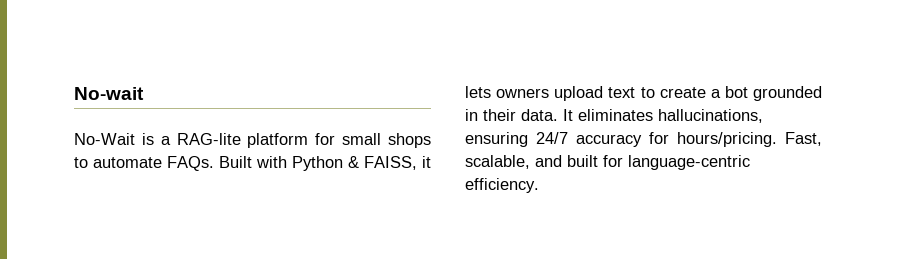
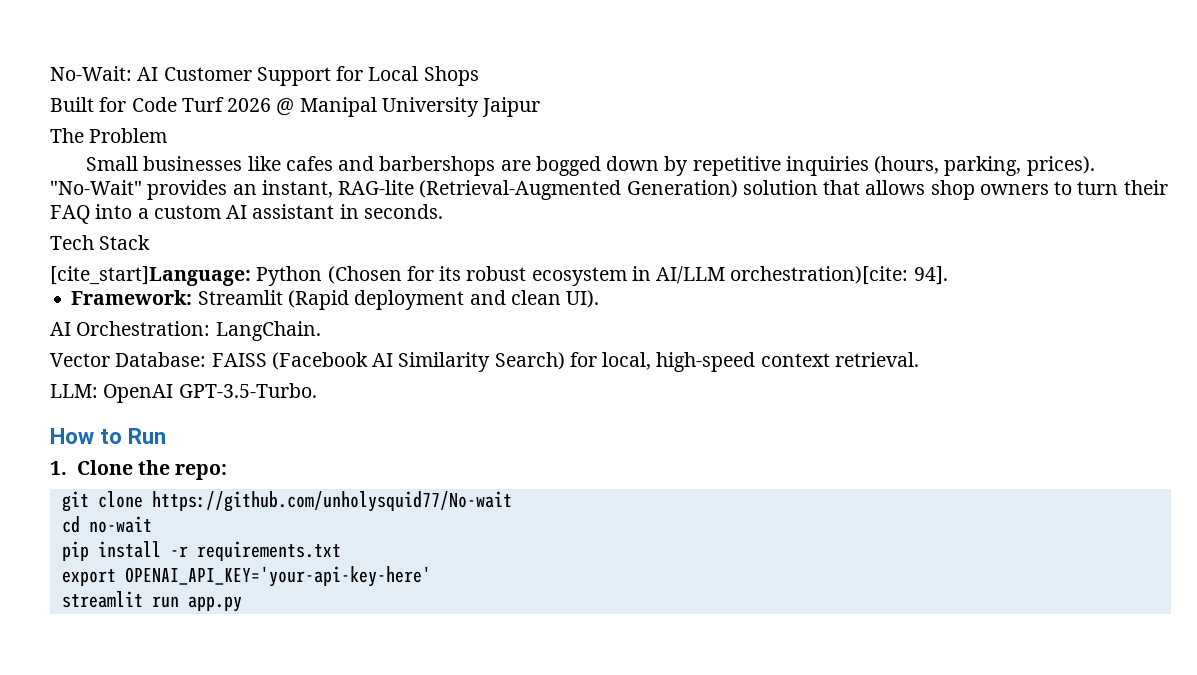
- No-wait
- No-Wait is a RAG-lite platform for small shops to automate FAQs. Built with Python & FAISS, it lets owners upload text to create a bot grounded in their data. It eliminates hallucinations, ensuring 24/7 accuracy for hours/pricing. Fast, scalable, and built for language-centric efficiency.
+ No-Wait: AI Customer Support for Local Shops
+ Built for Code Turf 2026 @ Manipal University Jaipur
+ The Problem
+ Small businesses like cafes and barbershops are bogged down by repetitive inquiries (hours, parking, prices). "No-Wait" provides an instant, RAG-lite (Retrieval-Augmented Generation) solution that allows shop owners to turn their FAQ into a custom AI assistant in seconds.
+ Tech Stack
+ [cite_start]Language: Python (Chosen for its robust ecosystem in AI/LLM orchestration)[cite: 94].
+ Framework: Streamlit (Rapid deployment and clean UI).
+ AI Orchestration: LangChain.
+ Vector Database: FAISS (Facebook AI Similarity Search) for local, high-speed context retrieval.
+ LLM: OpenAI GPT-3.5-Turbo.
+ How to Run
+ 1. Clone the repo:
+ git clone https://github.com/unholysquid77/No-wait
+ cd no-wait
+ pip install -r requirements.txt
+ export OPENAI_API_KEY='your-api-key-here'
+ streamlit run app.py

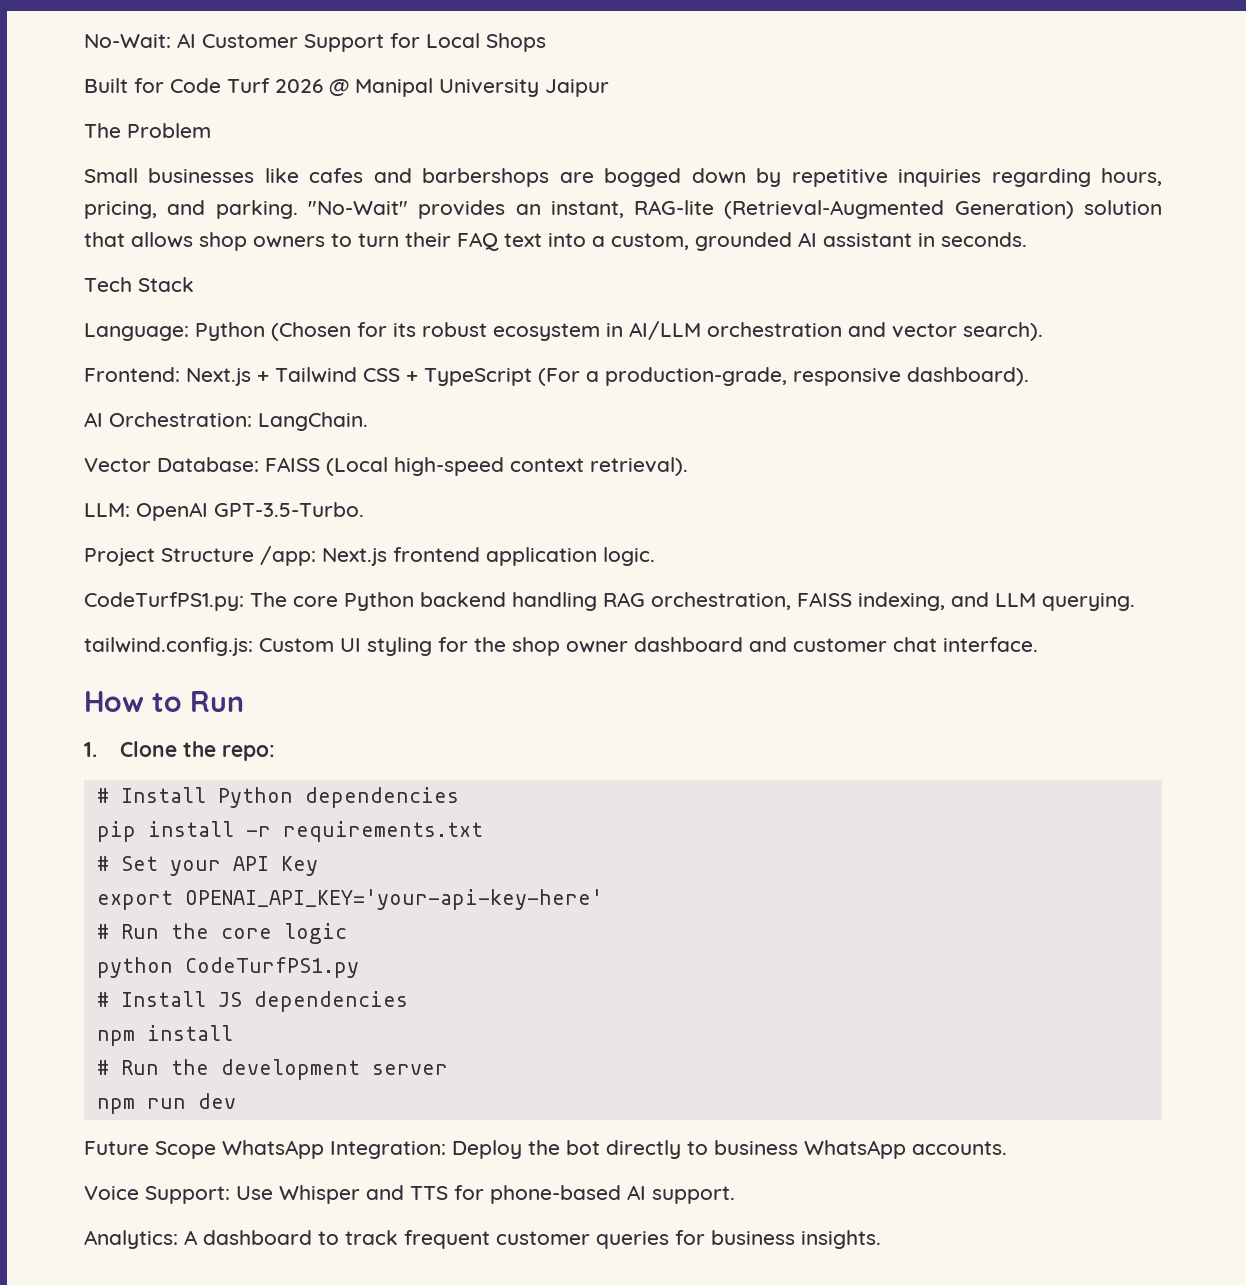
- Small businesses like cafes and barbershops are bogged down by repetitive inquiries (hours, parking, prices).
+ Small businesses like cafes and barbershops are bogged down by repetitive inquiries regarding hours, pricing, and parking.
- "No-Wait" provides an instant, RAG-lite (Retrieval-Augmented Generation) solution that allows shop owners to turn their FAQ into a custom AI assistant in seconds.
+ "No-Wait" provides an instant, RAG-lite (Retrieval-Augmented Generation) solution that allows shop owners to turn their FAQ text into a custom, grounded AI assistant in seconds.
- [cite_start]Language: Python (Chosen for its robust ecosystem in AI/LLM orchestration)[cite: 94].
- Framework: Streamlit (Rapid deployment and clean UI).
+ Language: Python (Chosen for its robust ecosystem in AI/LLM orchestration and vector search).
+ Frontend: Next.js + Tailwind CSS + TypeScript (For a production-grade, responsive dashboard).
- Vector Database: FAISS (Facebook AI Similarity Search) for local, high-speed context retrieval.
+ Vector Database: FAISS (Local high-speed context retrieval).
+ Project Structure /app: Next.js frontend application logic.
+ CodeTurfPS1.py: The core Python backend handling RAG orchestration, FAISS indexing, and LLM querying.
+ tailwind.config.js: Custom UI styling for the shop owner dashboard and customer chat interface.
- git clone https://github.com/unholysquid77/No-wait
- cd no-wait
+ # Install Python dependencies
+ # Set your API Key
  export OPENAI_API_KEY='your-api-key-here'
- streamlit run app.py
+ # Run the core logic
+ python CodeTurfPS1.py
+ # Install JS dependencies
+ npm install
+ # Run the development server
+ npm run dev
+ Future Scope WhatsApp Integration: Deploy the bot directly to business WhatsApp accounts.
+ Voice Support: Use Whisper and TTS for phone-based AI support.
+ Analytics: A dashboard to track frequent customer queries for business insights.

